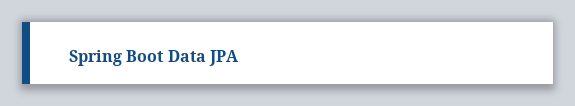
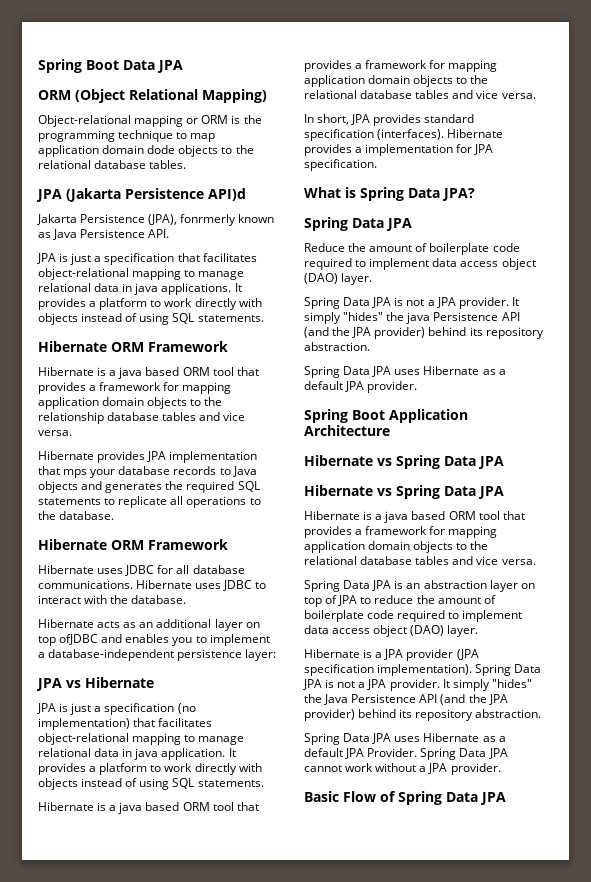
+ ORM (Object Relational Mapping)
+ Object-relational mapping or ORM is the programming technique to map application domain dode objects to the relational database tables.
+ JPA (Jakarta Persistence API)d
+ Jakarta Persistence (JPA), fonrmerly known as Java Persistence API.
+ JPA is just a specification that facilitates object-relational mapping to manage relational data in java applications. It provides a platform to work directly with objects instead of using SQL statements.
+ Hibernate ORM Framework
+ Hibernate is a java based ORM tool that provides a framework for mapping application domain objects to the relationship database tables and vice versa.
+ Hibernate provides JPA implementation that mps your database records to Java objects and generates the required SQL statements to replicate all operations to the database.
+ Hibernate ORM Framework
+ Hibernate uses JDBC for all database communications. Hibernate uses JDBC to interact with the database.
+ Hibernate acts as an additional layer on top ofJDBC and enables you to implement a database-independent persistence layer:
+ JPA vs Hibernate
+ JPA is just a specification (no implementation) that facilitates object-relational mapping to manage relational data in java application. It provides a platform to work directly with objects instead of using SQL statements.
+ Hibernate is a java based ORM tool that provides a framework for mapping application domain objects to the relational database tables and vice versa.
+ In short, JPA provides standard specification (interfaces). Hibernate provides a implementation for JPA specification.
+ What is Spring Data JPA?
+ Spring Data JPA
+ Reduce the amount of boilerplate code required to implement data access object (DAO) layer.
+ Spring Data JPA is not a JPA provider. It simply "hides" the java Persistence API (and the JPA provider) behind its repository abstraction.
+ Spring Data JPA uses Hibernate as a default JPA provider.
+ Spring Boot Application Architecture
+ Hibernate vs Spring Data JPA
+ Hibernate vs Spring Data JPA
+ Hibernate is a java based ORM tool that provides a framework for mapping application domain objects to the relational database tables and vice versa.
+ Spring Data JPA is an abstraction layer on top of JPA to reduce the amount of boilerplate code required to implement data access object (DAO) layer.
+ Hibernate is a JPA provider (JPA specification implementation). Spring Data JPA is not a JPA provider. It simply "hides" the Java Persistence API (and the JPA provider) behind its repository abstraction.
+ Spring Data JPA uses Hibernate as a default JPA Provider. Spring Data JPA cannot work without a JPA provider.
+ Basic Flow of Spring Data JPA

